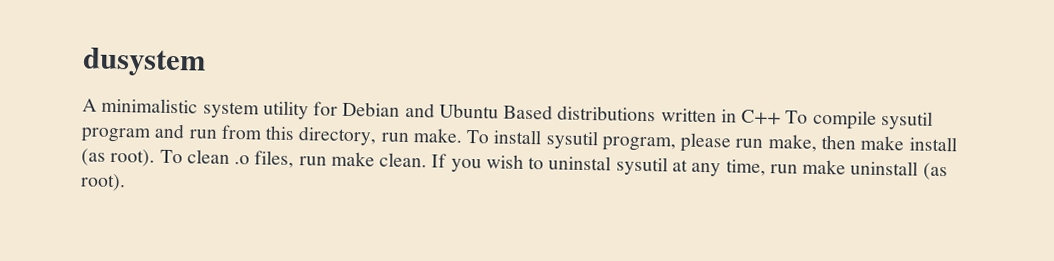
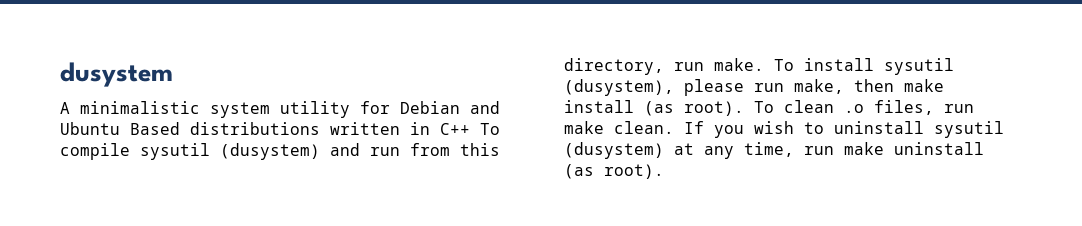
- A minimalistic system utility for Debian and Ubuntu Based distributions written in C++ To compile sysutil program and run from this directory, run make.
+ A minimalistic system utility for Debian and Ubuntu Based distributions written in C++ To compile sysutil (dusystem) and run from this directory, run make.
- To install sysutil program, please run make, then make install (as root).
+ To install sysutil (dusystem), please run make, then make install (as root).
- If you wish to uninstal sysutil at any time, run make uninstall (as root).
+ If you wish to uninstall sysutil (dusystem) at any time, run make uninstall (as root).

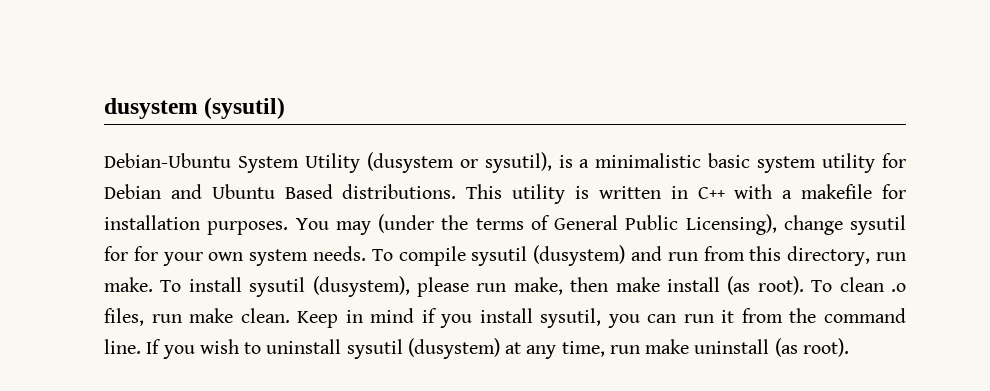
- dusystem
- A minimalistic system utility for Debian and Ubuntu Based distributions written in C++ To compile sysutil (dusystem) and run from this directory, run make.
+ dusystem (sysutil)
+ Debian-Ubuntu System Utility (dusystem or sysutil), is a minimalistic basic system utility for Debian and Ubuntu Based distributions. This utility is written in C++ with a makefile for installation purposes. You may (under the terms of General Public Licensing), change sysutil for for your own system needs. To compile sysutil (dusystem) and run from this directory, run make.
+ Keep in mind if you install sysutil, you can run it from the command line.

